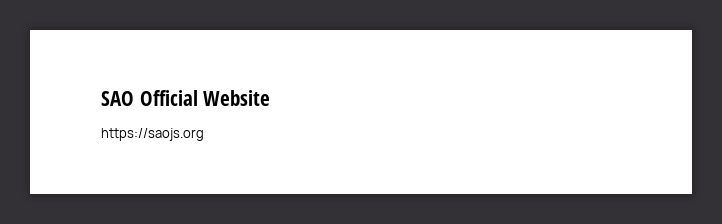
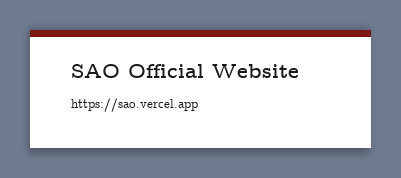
- https://saojs.org
+ https://sao.vercel.app

